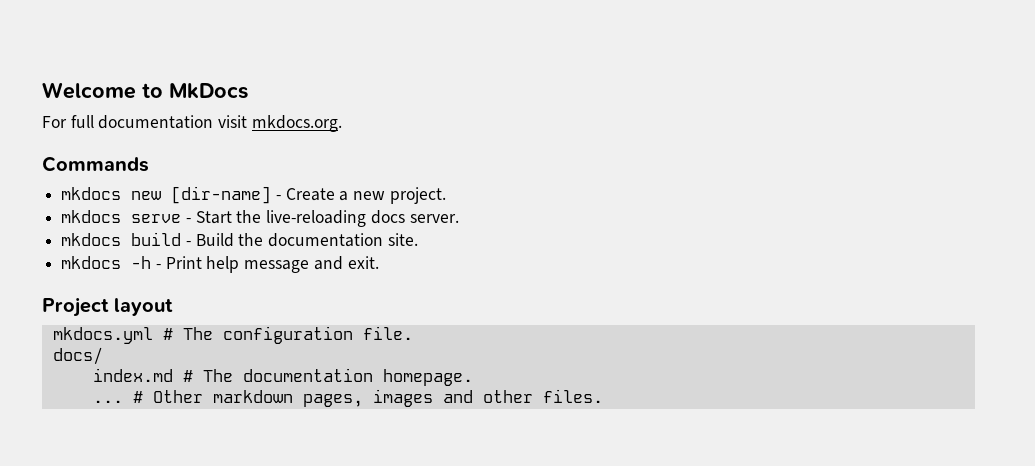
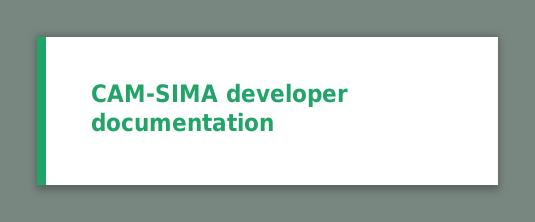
- Welcome to MkDocs
- For full documentation visit mkdocs.org.
- Commands
- mkdocs new [dir-name] - Create a new project.
- mkdocs serve - Start the live-reloading docs server.
- mkdocs build - Build the documentation site.
- mkdocs -h - Print help message and exit.
- Project layout
- mkdocs.yml # The configuration file.
- docs/
- index.md # The documentation homepage.
- ... # Other markdown pages, images and other files.
+ CAM-SIMA developer documentation

